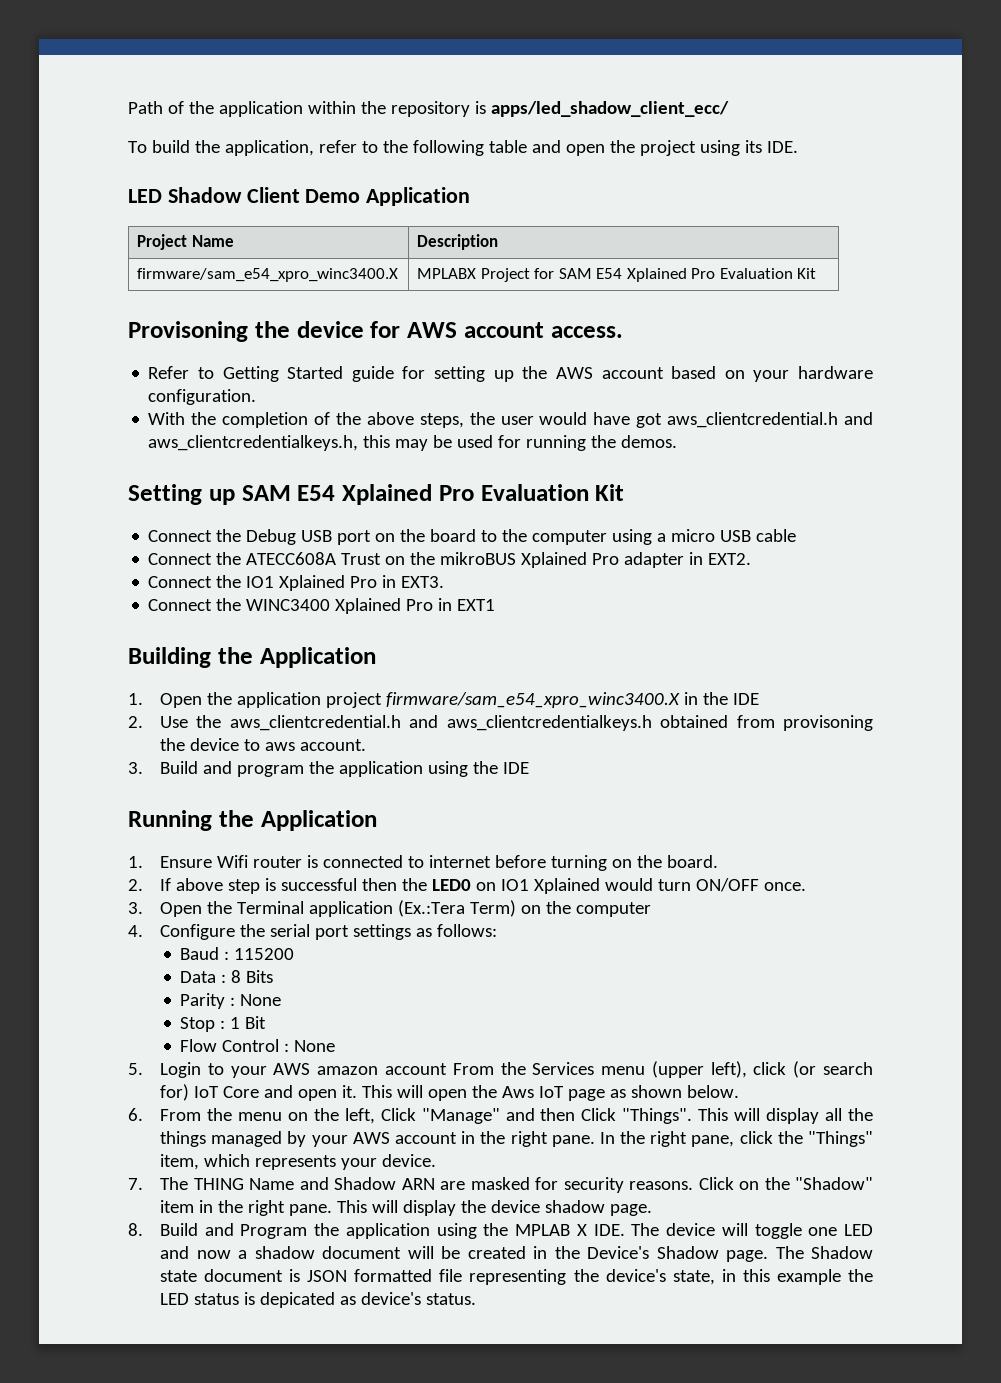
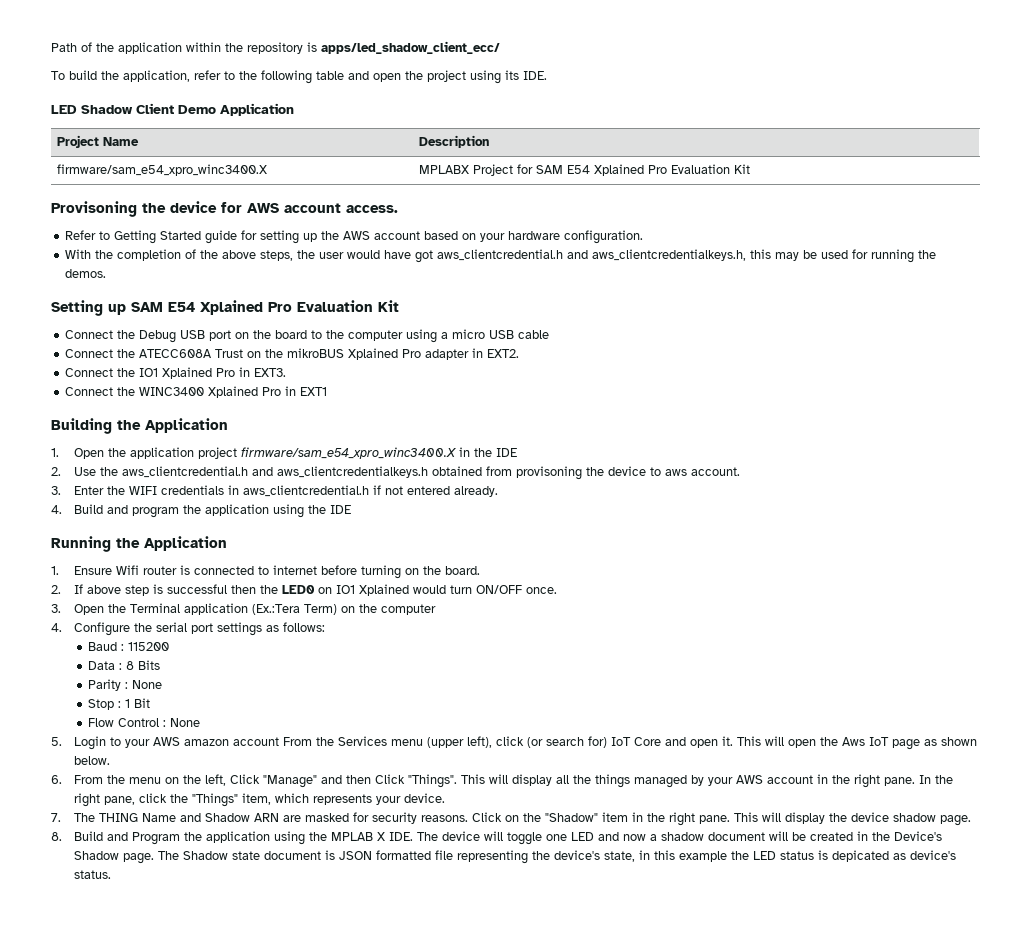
- 3. Build and program the application using the IDE
+ 3. Enter the WIFI credentials in aws_clientcredential.h if not entered already.
+ 4. Build and program the application using the IDE

